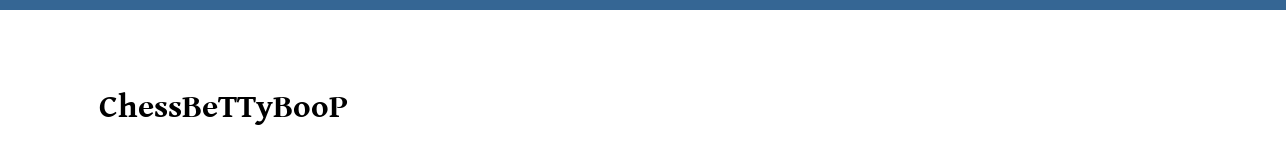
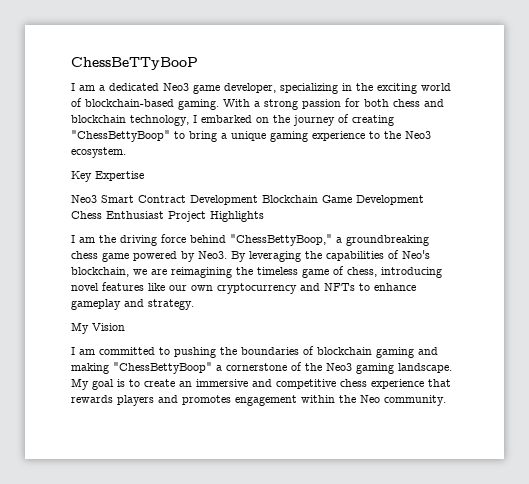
+ I am a dedicated Neo3 game developer, specializing in the exciting world of blockchain-based gaming. With a strong passion for both chess and blockchain technology, I embarked on the journey of creating "ChessBettyBoop" to bring a unique gaming experience to the Neo3 ecosystem.
+ Key Expertise
+ Neo3 Smart Contract Development Blockchain Game Development Chess Enthusiast Project Highlights
+ I am the driving force behind "ChessBettyBoop," a groundbreaking chess game powered by Neo3. By leveraging the capabilities of Neo's blockchain, we are reimagining the timeless game of chess, introducing novel features like our own cryptocurrency and NFTs to enhance gameplay and strategy.
+ My Vision
+ I am committed to pushing the boundaries of blockchain gaming and making "ChessBettyBoop" a cornerstone of the Neo3 gaming landscape. My goal is to create an immersive and competitive chess experience that rewards players and promotes engagement within the Neo community.

